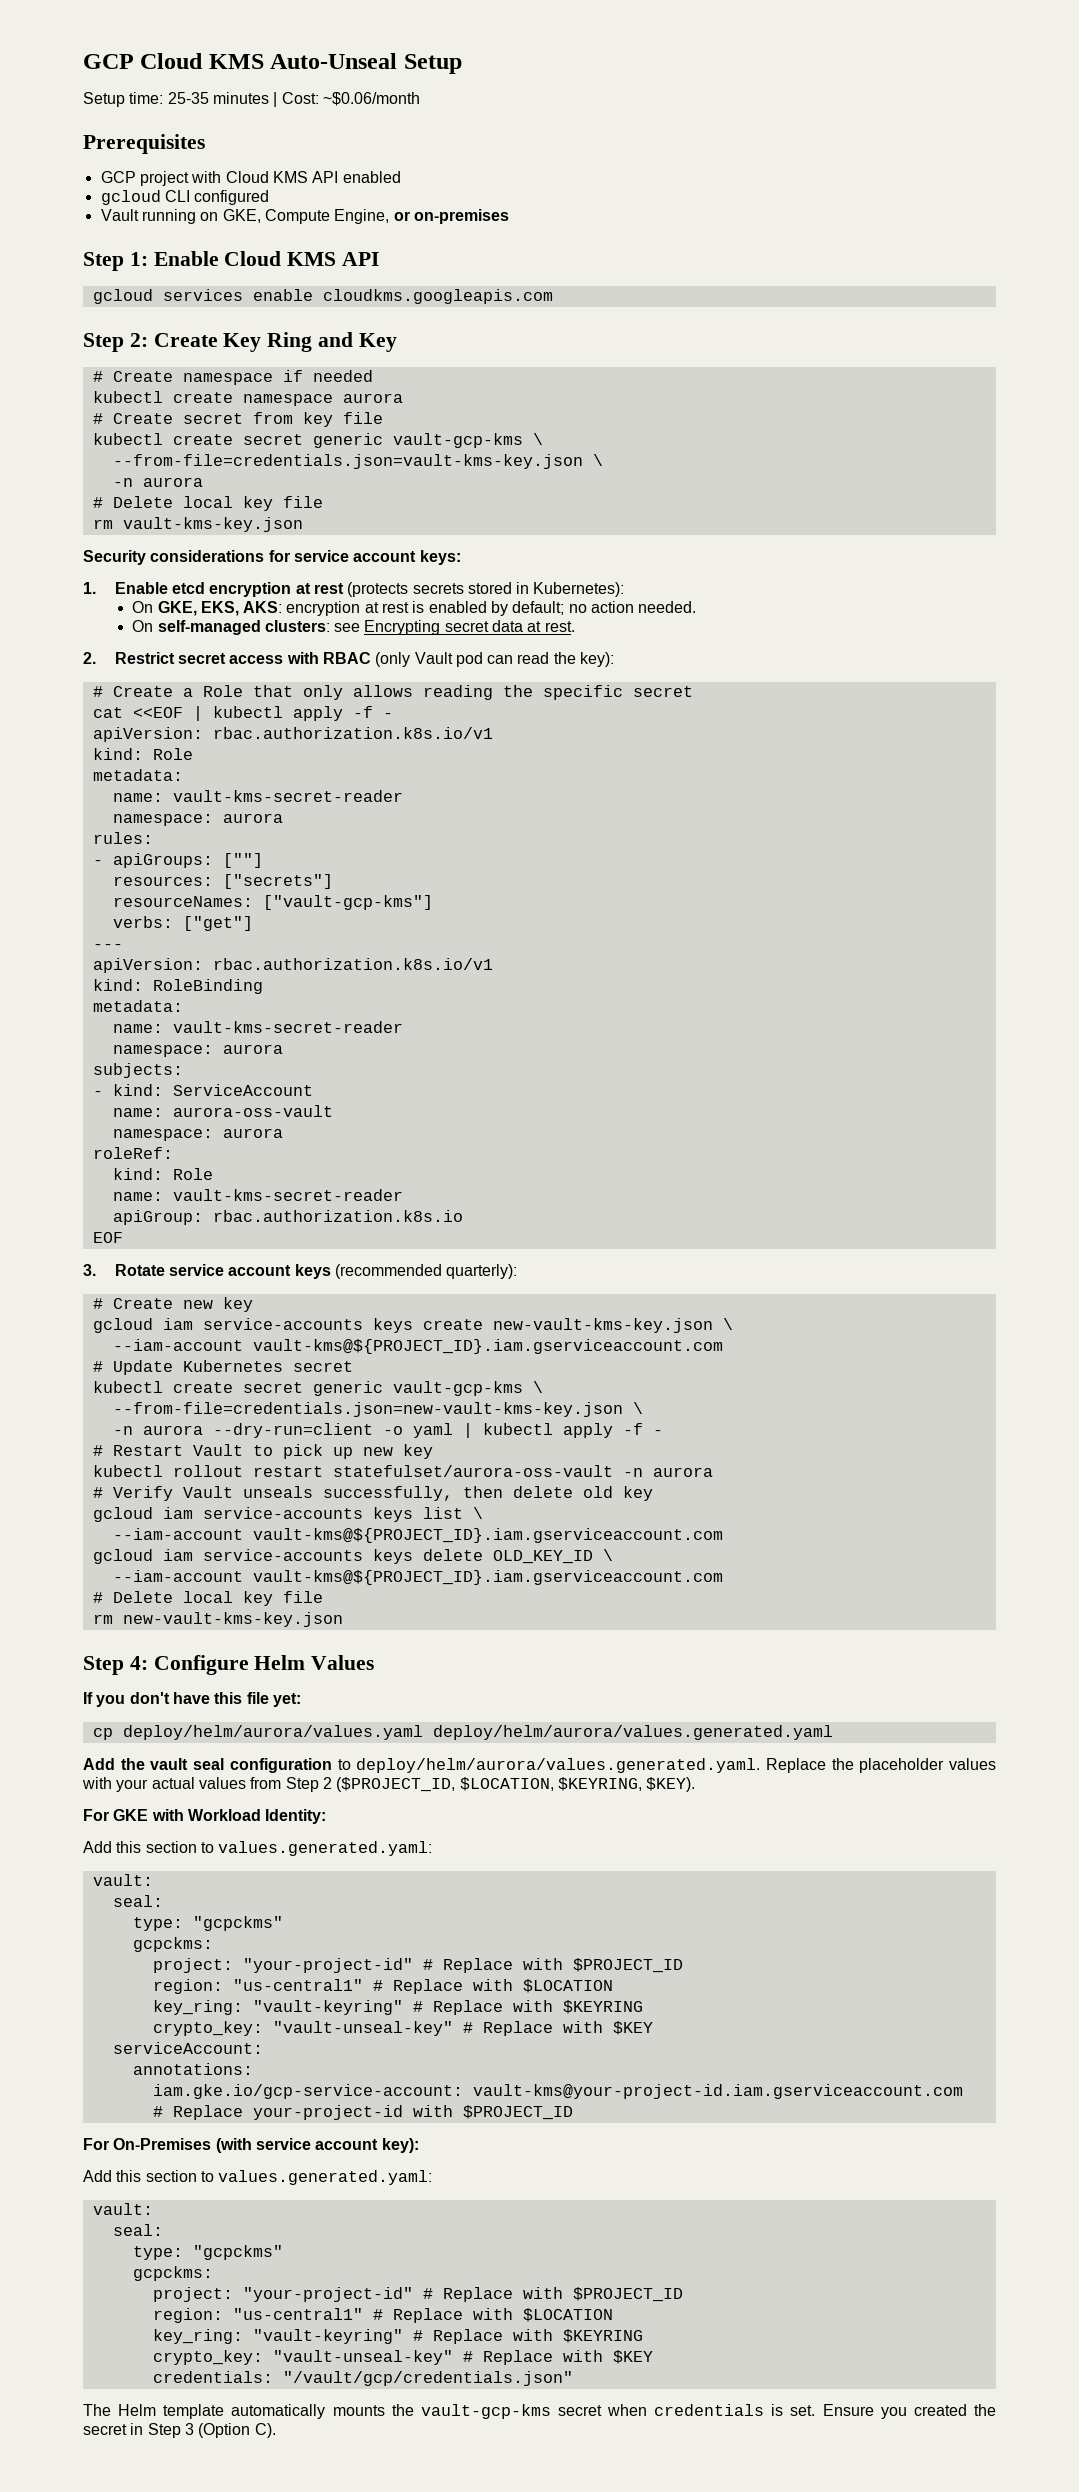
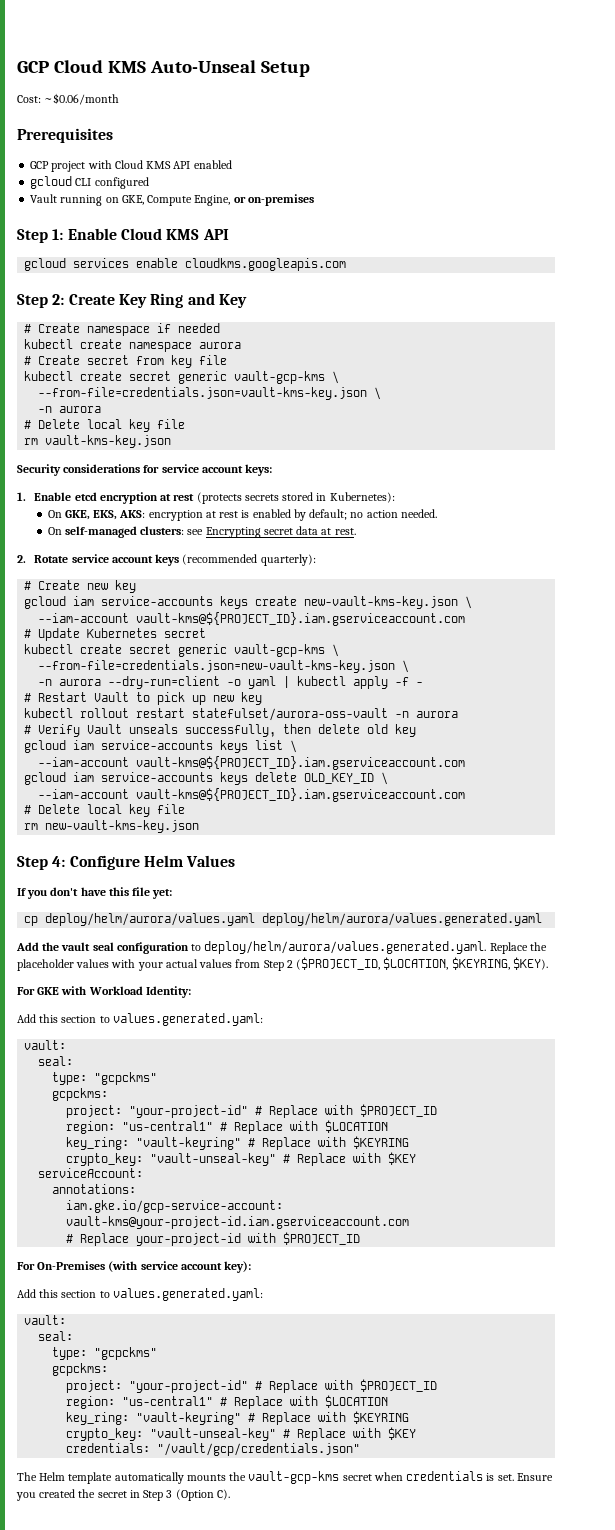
- Setup time: 25-35 minutes | Cost: ~$0.06/month
+ Cost: ~$0.06/month
- 2. Restrict secret access with RBAC (only Vault pod can read the key):
- # Create a Role that only allows reading the specific secret
- cat <<EOF | kubectl apply -f -
- apiVersion: rbac.authorization.k8s.io/v1
- kind: Role
- metadata:
- name: vault-kms-secret-reader
- namespace: aurora
- rules:
- - apiGroups: [""]
- resources: ["secrets"]
- resourceNames: ["vault-gcp-kms"]
- verbs: ["get"]
- ---
- apiVersion: rbac.authorization.k8s.io/v1
- kind: RoleBinding
- metadata:
- name: vault-kms-secret-reader
- namespace: aurora
- subjects:
- - kind: ServiceAccount
- name: aurora-oss-vault
- namespace: aurora
- roleRef:
- kind: Role
- name: vault-kms-secret-reader
- apiGroup: rbac.authorization.k8s.io
- EOF
- 3. Rotate service account keys (recommended quarterly):
+ 2. Rotate service account keys (recommended quarterly):

